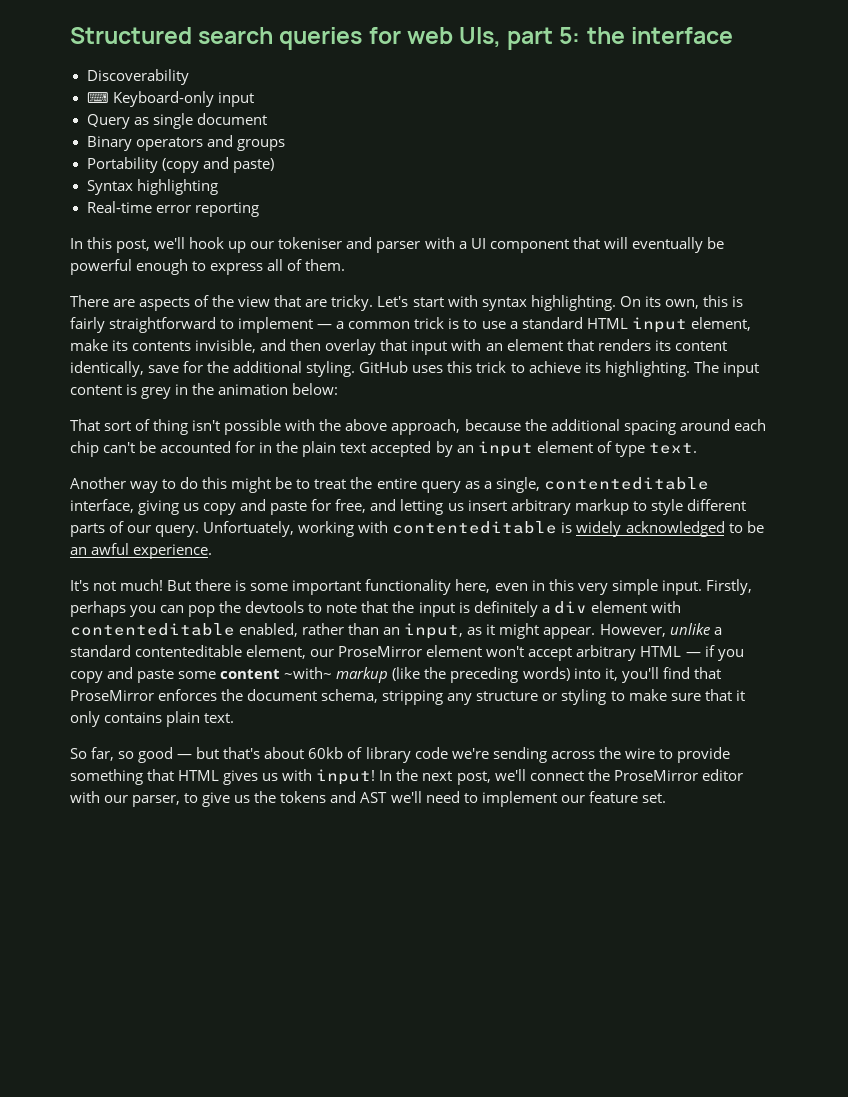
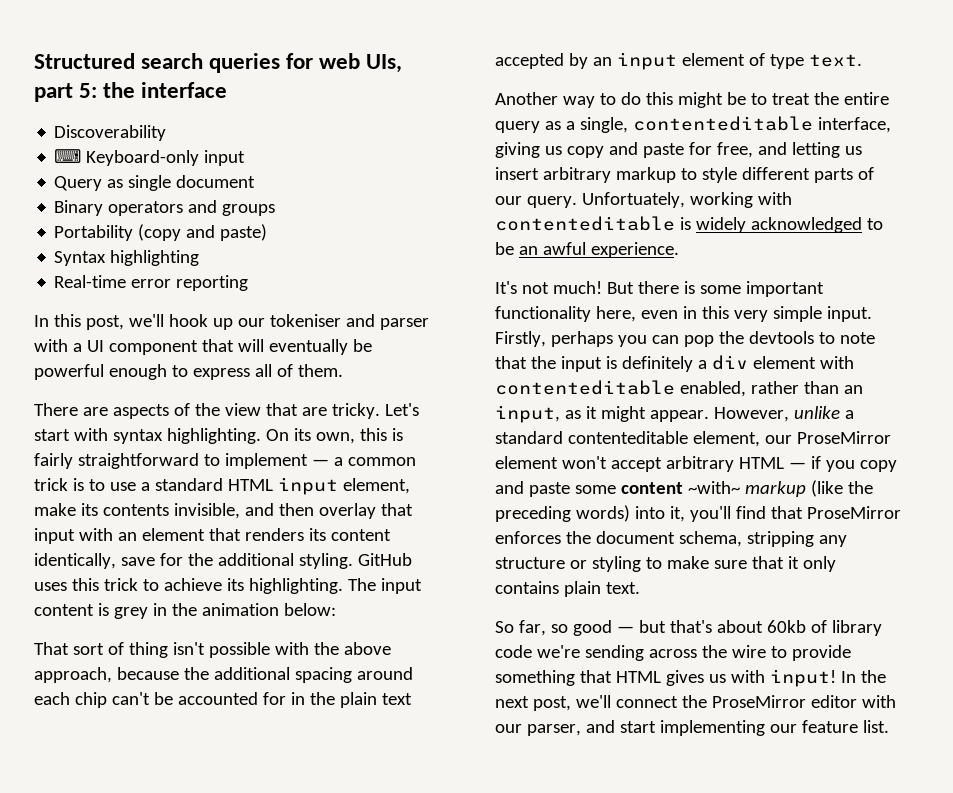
- In the next post, we'll connect the ProseMirror editor with our parser, to give us the tokens and AST we'll need to implement our feature set.
+ In the next post, we'll connect the ProseMirror editor with our parser, and start implementing our feature list.

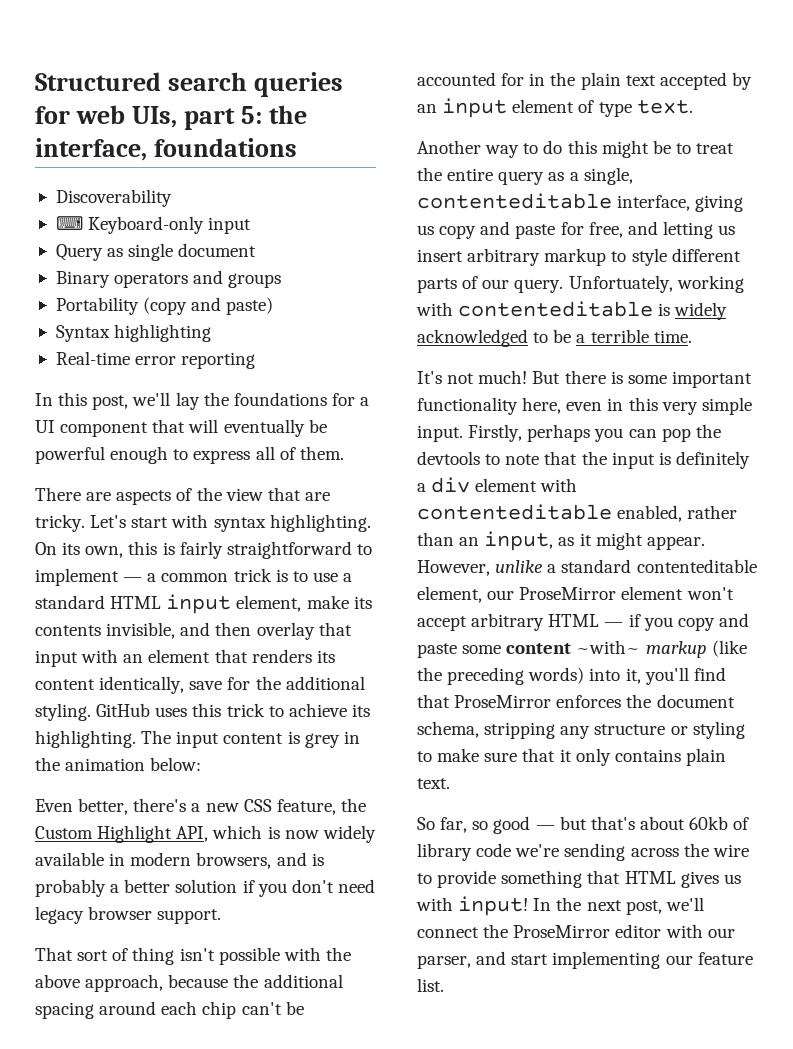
- Structured search queries for web UIs, part 5: the interface
+ Structured search queries for web UIs, part 5: the interface, foundations
- In this post, we'll hook up our tokeniser and parser with a UI component that will eventually be powerful enough to express all of them.
+ In this post, we'll lay the foundations for a UI component that will eventually be powerful enough to express all of them.
+ Even better, there's a new CSS feature, the Custom Highlight API, which is now widely available in modern browsers, and is probably a better solution if you don't need legacy browser support.
- Unfortuately, working with contenteditable is widely acknowledged to be an awful experience.
+ Unfortuately, working with contenteditable is widely acknowledged to be a terrible time.

